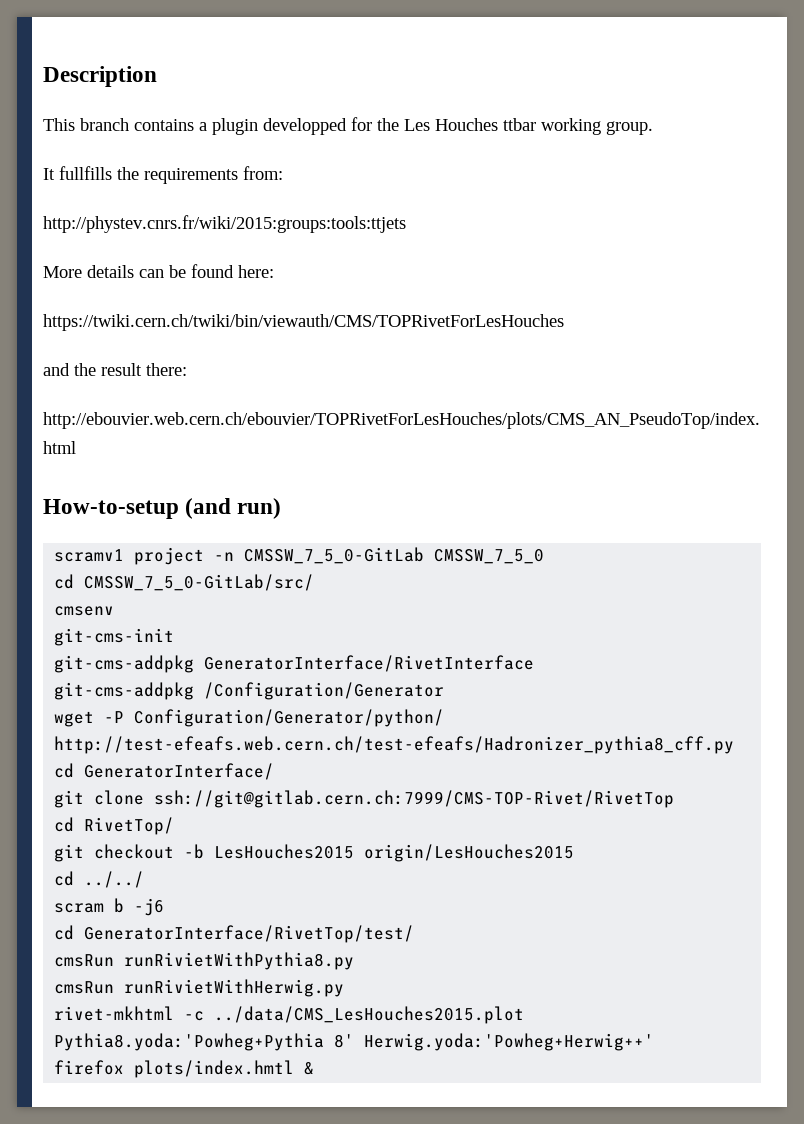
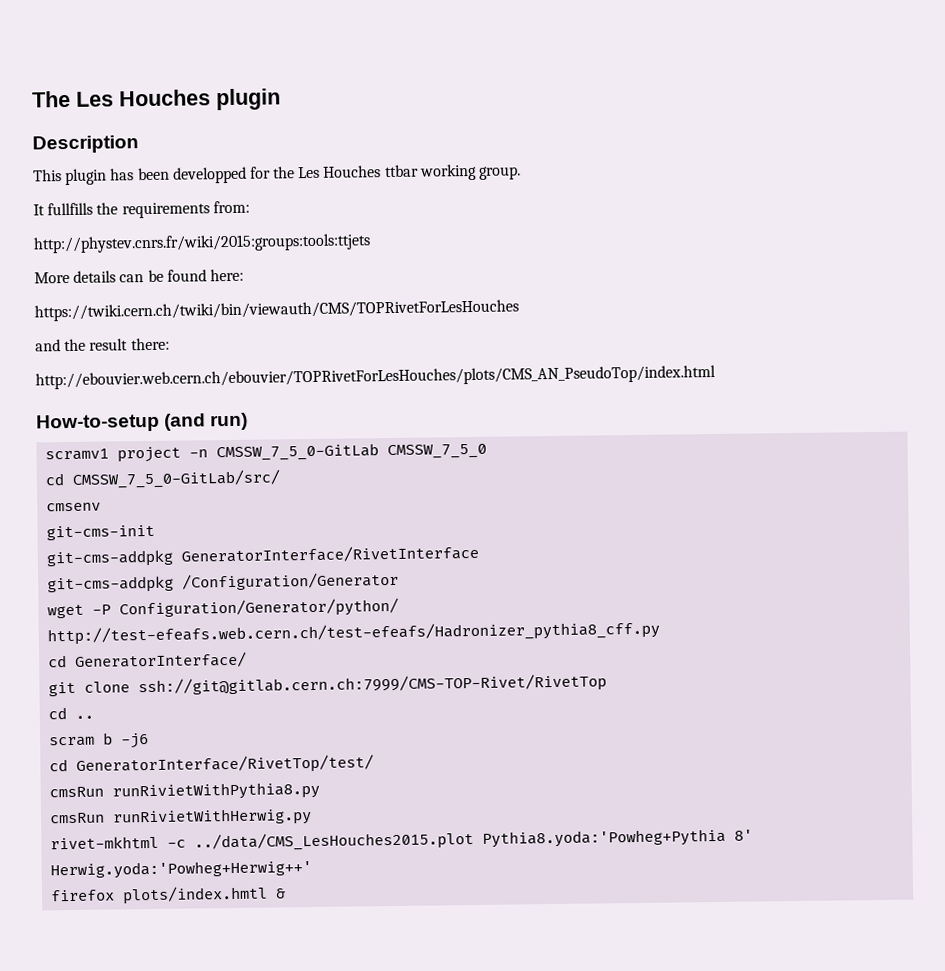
+ The Les Houches plugin
  Description
- This branch contains a plugin developped for the Les Houches ttbar working group.
+ This plugin has been developped for the Les Houches ttbar working group.
- cd RivetTop/
- git checkout -b LesHouches2015 origin/LesHouches2015
- cd ../../
+ cd ..

